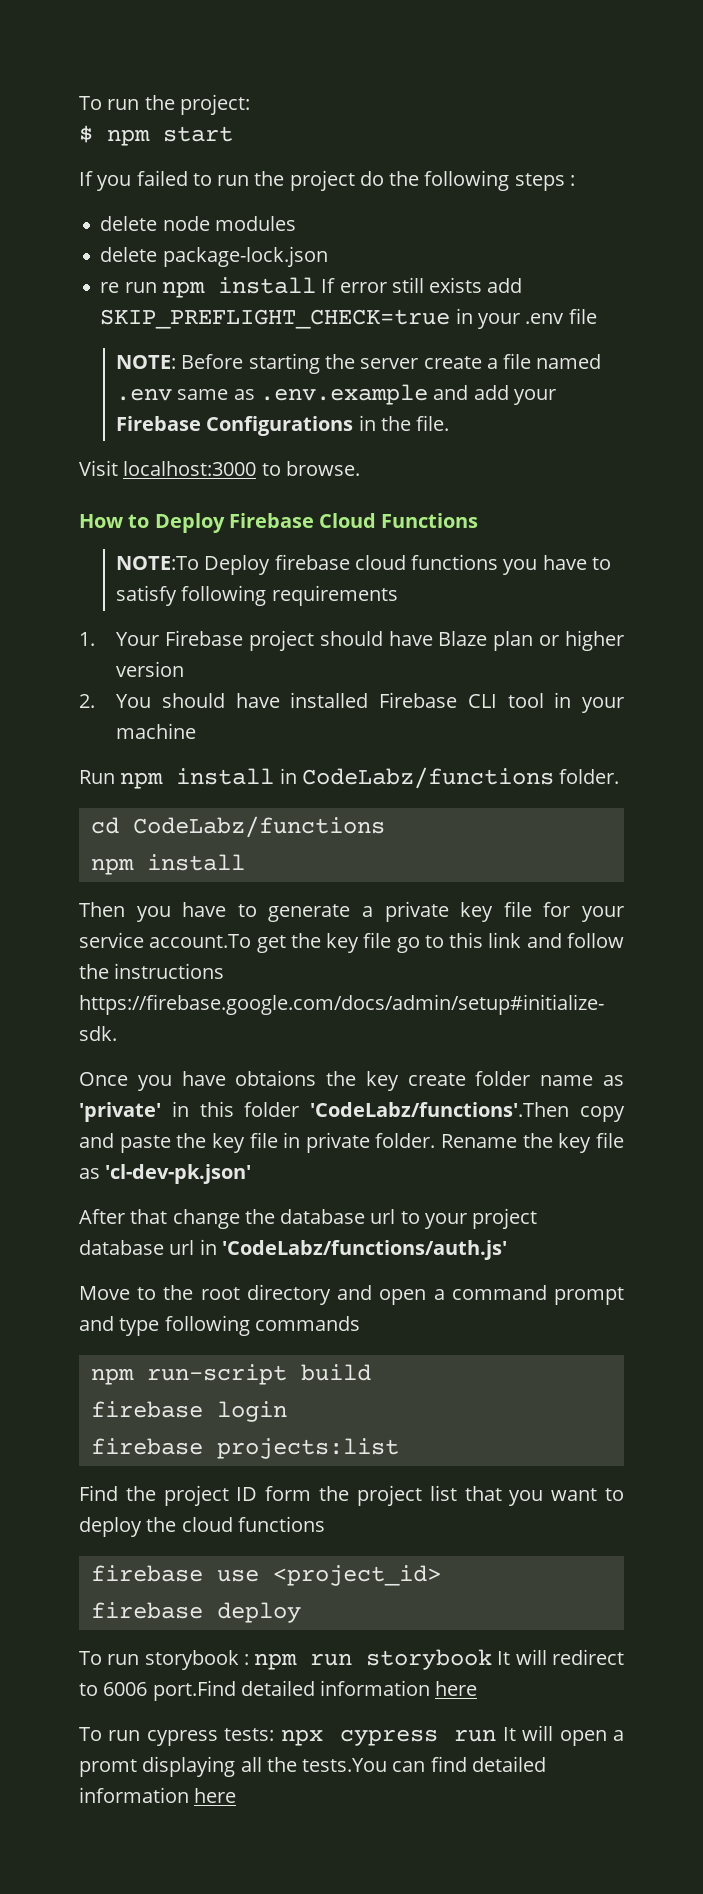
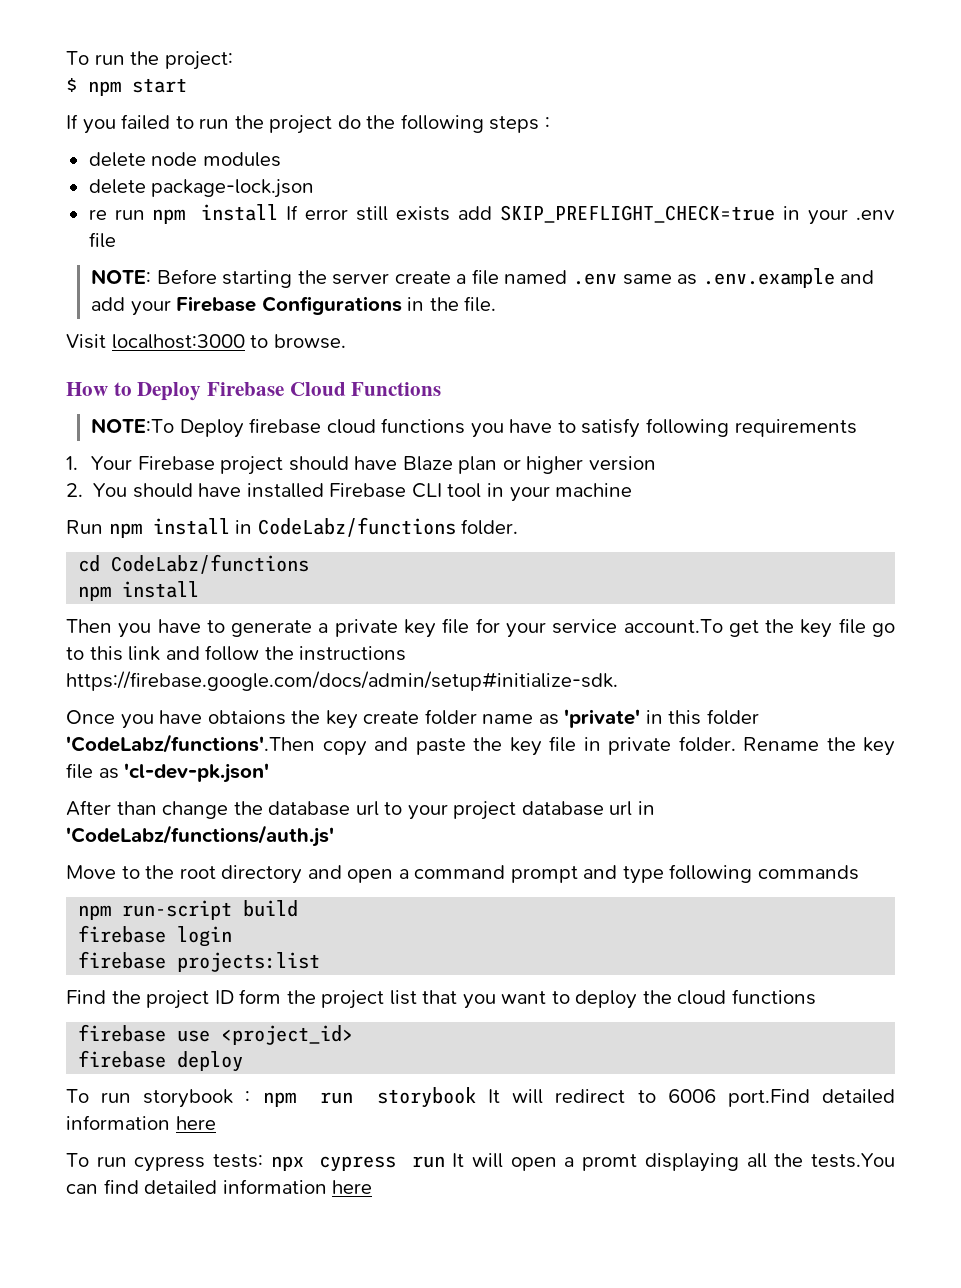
- After that change the database url to your project database url in 'CodeLabz/functions/auth.js'
+ After than change the database url to your project database url in 'CodeLabz/functions/auth.js'

